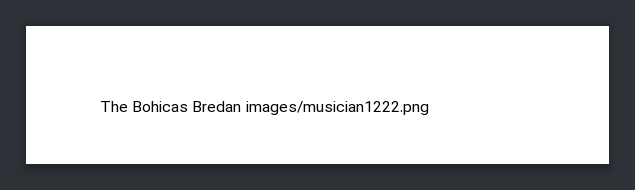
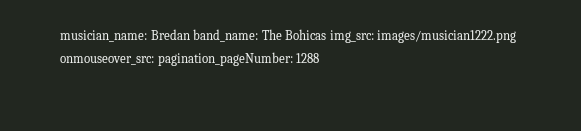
- The Bohicas Bredan images/musician1222.png
+ musician_name: Bredan band_name: The Bohicas img_src: images/musician1222.png onmouseover_src: pagination_pageNumber: 1288

